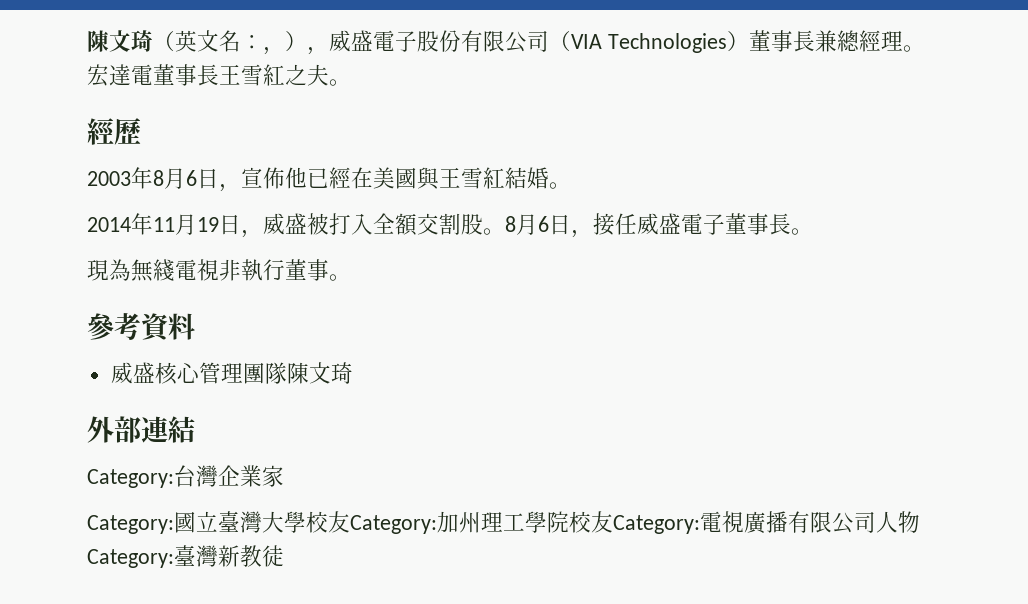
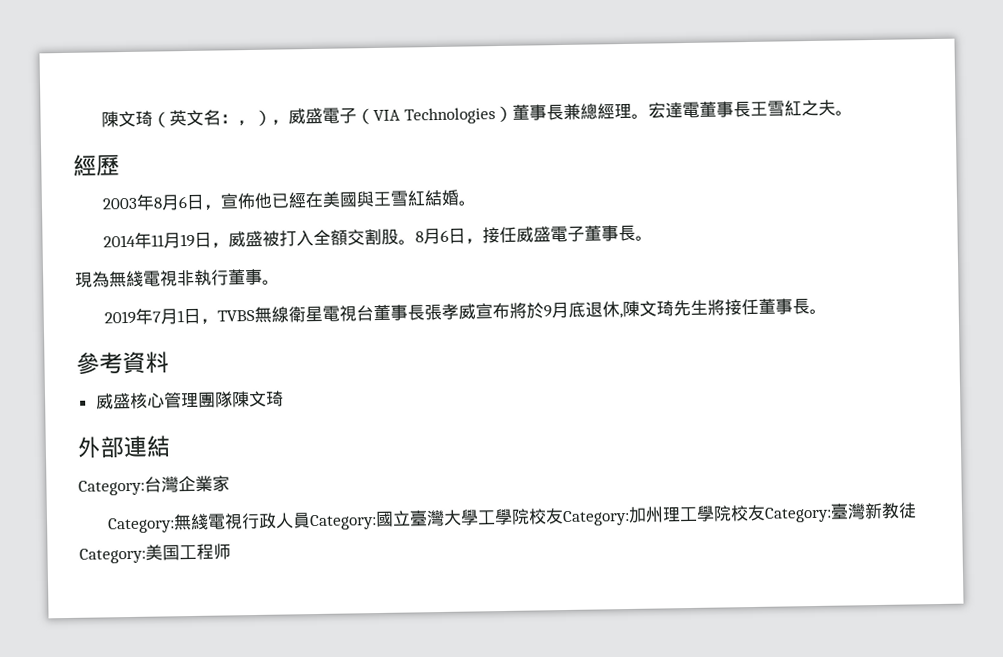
- 陳文琦（英文名：，），威盛電子股份有限公司（VIA Technologies）董事長兼總經理。
+ 陳文琦（英文名：，），威盛電子（VIA Technologies）董事長兼總經理。
+ 2019年7月1日，TVBS無線衛星電視台董事長張孝威宣布將於9月底退休,陳文琦先生將接任董事長。
- Category:國立臺灣大學校友Category:加州理工學院校友Category:電視廣播有限公司人物Category:臺灣新教徒
+ Category:無綫電視行政人員Category:國立臺灣大學工學院校友Category:加州理工學院校友Category:臺灣新教徒Category:美国工程师

